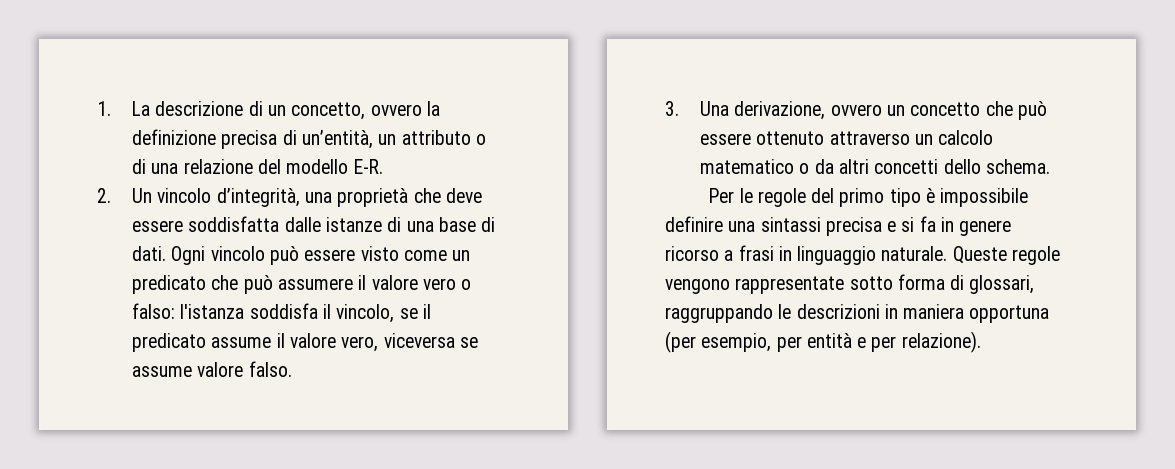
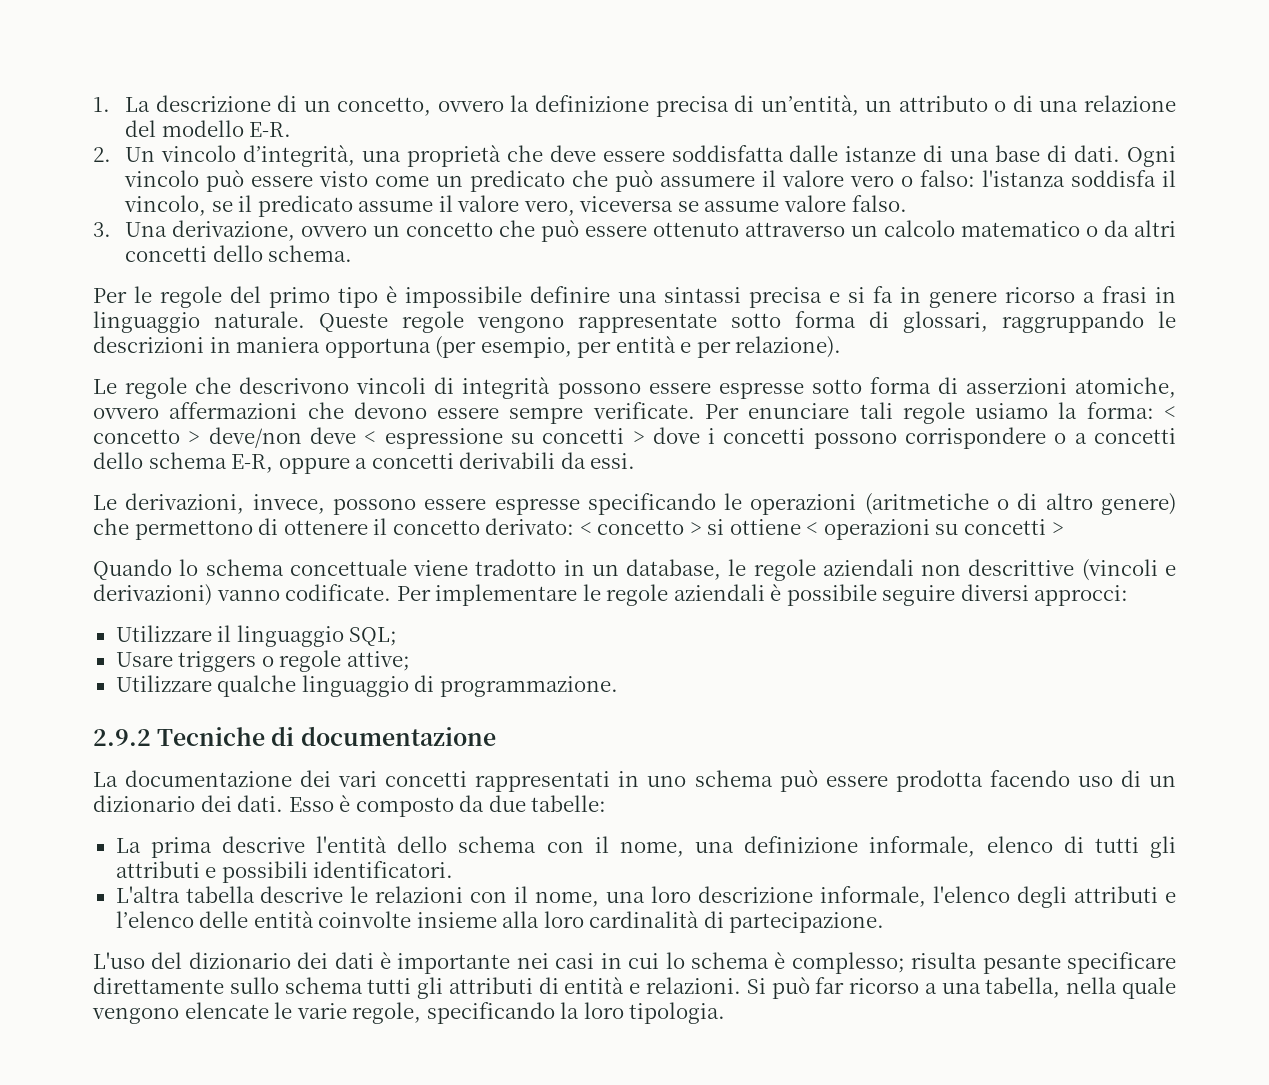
+ Le regole che descrivono vincoli di integrità possono essere espresse sotto forma di asserzioni atomiche, ovvero affermazioni che devono essere sempre verificate. Per enunciare tali regole usiamo la forma: < concetto > deve/non deve < espressione su concetti > dove i concetti possono corrispondere o a concetti dello schema E-R, oppure a concetti derivabili da essi.
+ Le derivazioni, invece, possono essere espresse specificando le operazioni (aritmetiche o di altro genere) che permettono di ottenere il concetto derivato: < concetto > si ottiene < operazioni su concetti >
+ Quando lo schema concettuale viene tradotto in un database, le regole aziendali non descrittive (vincoli e derivazioni) vanno codificate. Per implementare le regole aziendali è possibile seguire diversi approcci:
+ Utilizzare il linguaggio SQL;
+ Usare triggers o regole attive;
+ Utilizzare qualche linguaggio di programmazione.
+ 2.9.2 Tecniche di documentazione
+ La documentazione dei vari concetti rappresentati in uno schema può essere prodotta facendo uso di un dizionario dei dati. Esso è composto da due tabelle:
+ La prima descrive l'entità dello schema con il nome, una definizione informale, elenco di tutti gli attributi e possibili identificatori.
+ L'altra tabella descrive le relazioni con il nome, una loro descrizione informale, l'elenco degli attributi e l’elenco delle entità coinvolte insieme alla loro cardinalità di partecipazione.
+ L'uso del dizionario dei dati è importante nei casi in cui lo schema è complesso; risulta pesante specificare direttamente sullo schema tutti gli attributi di entità e relazioni. Si può far ricorso a una tabella, nella quale vengono elencate le varie regole, specificando la loro tipologia.

